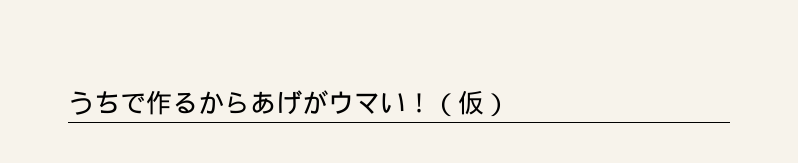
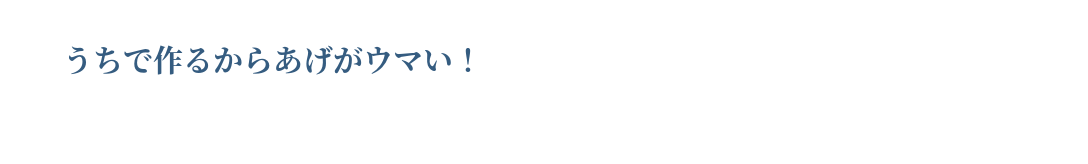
- （仮）

